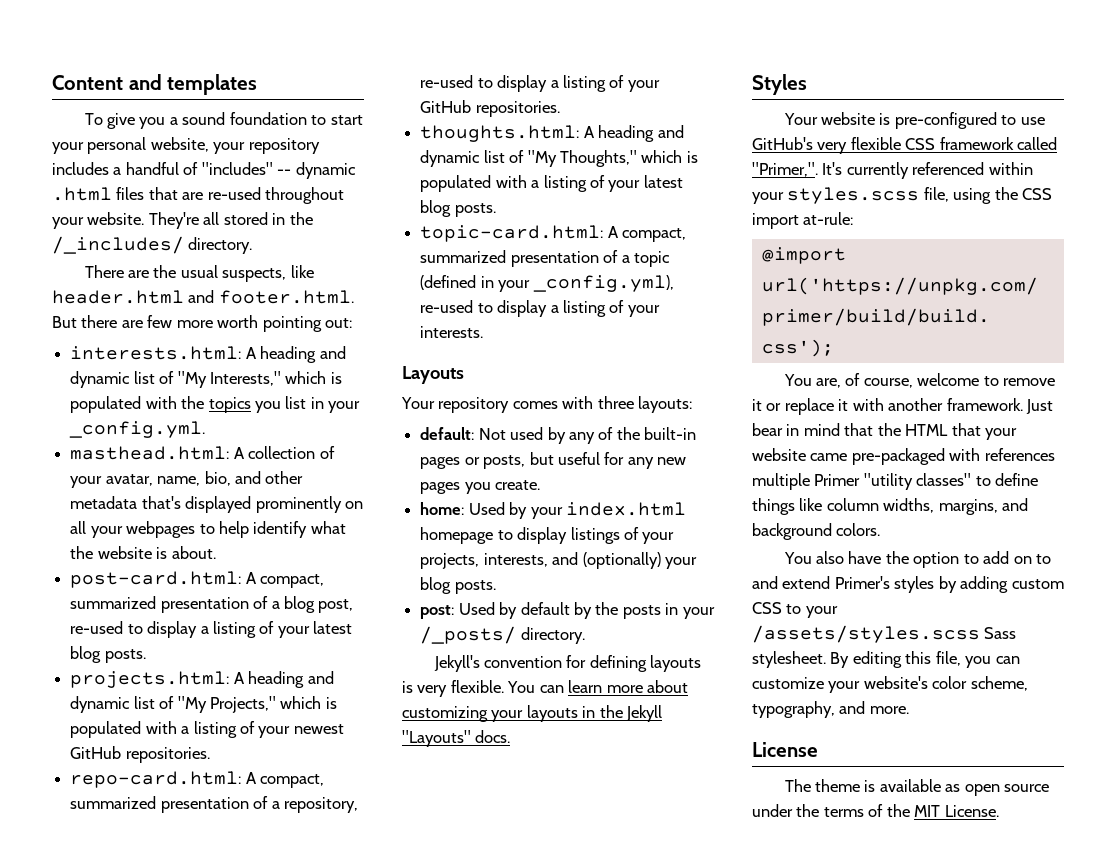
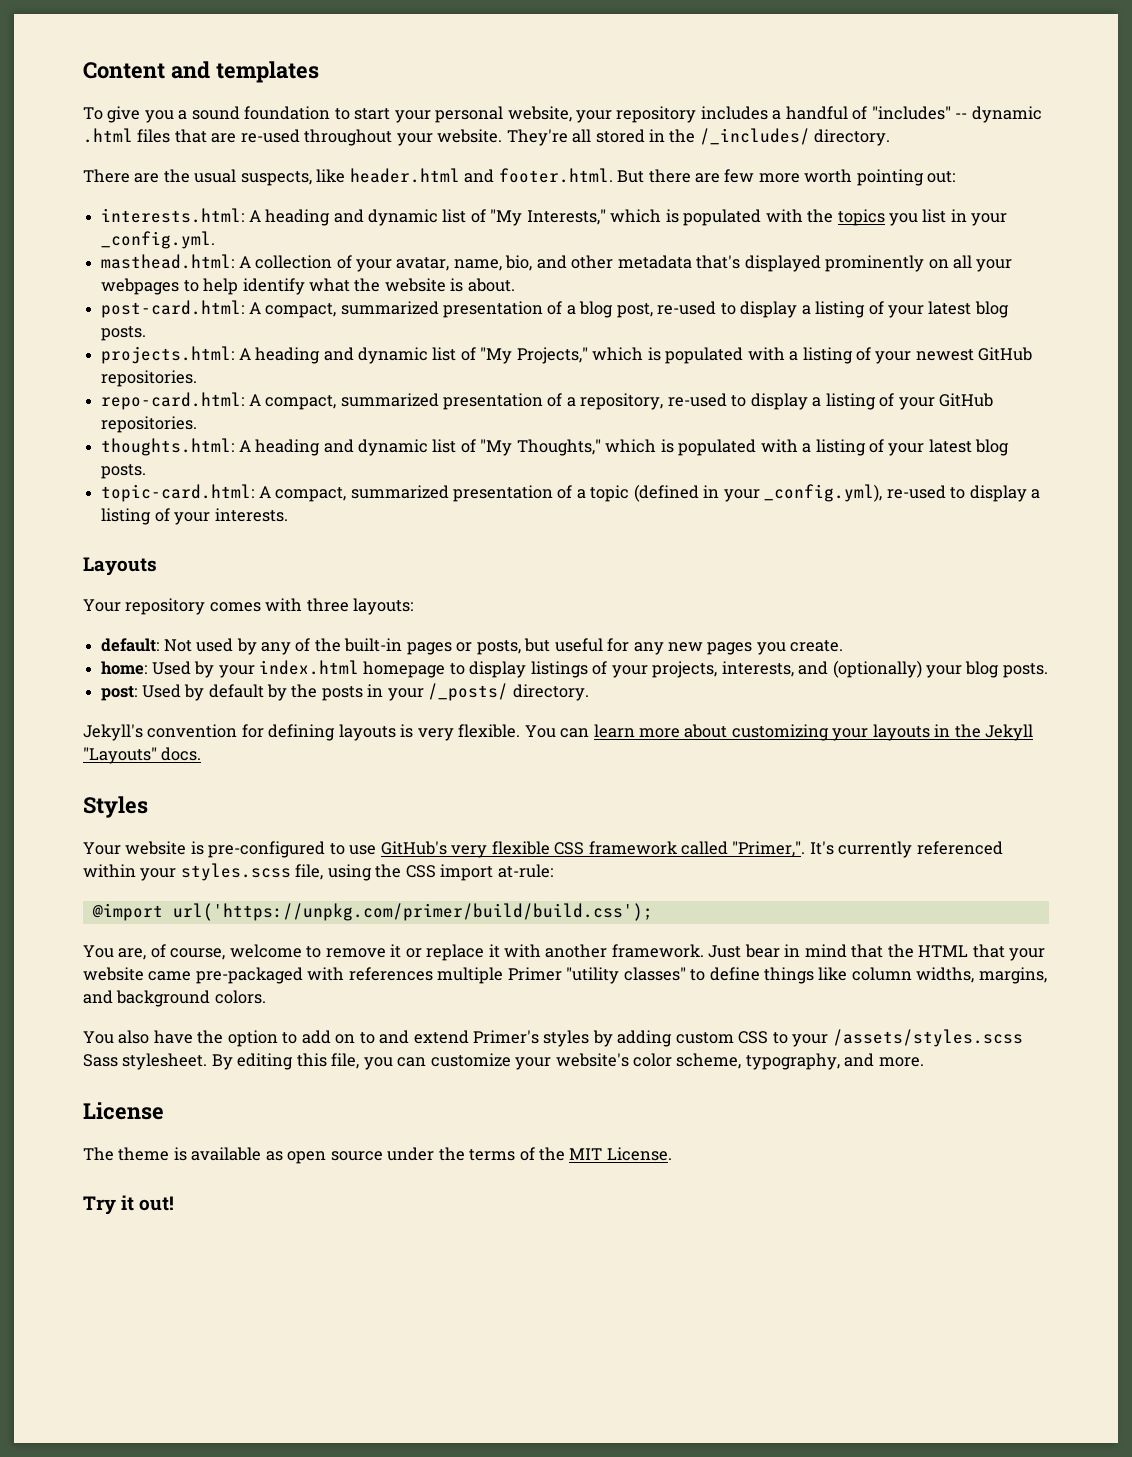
+ Try it out!

